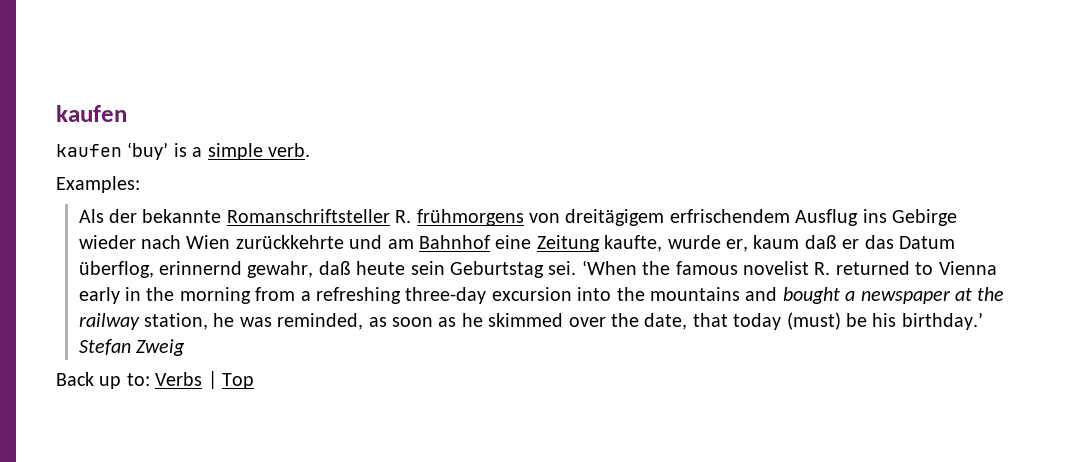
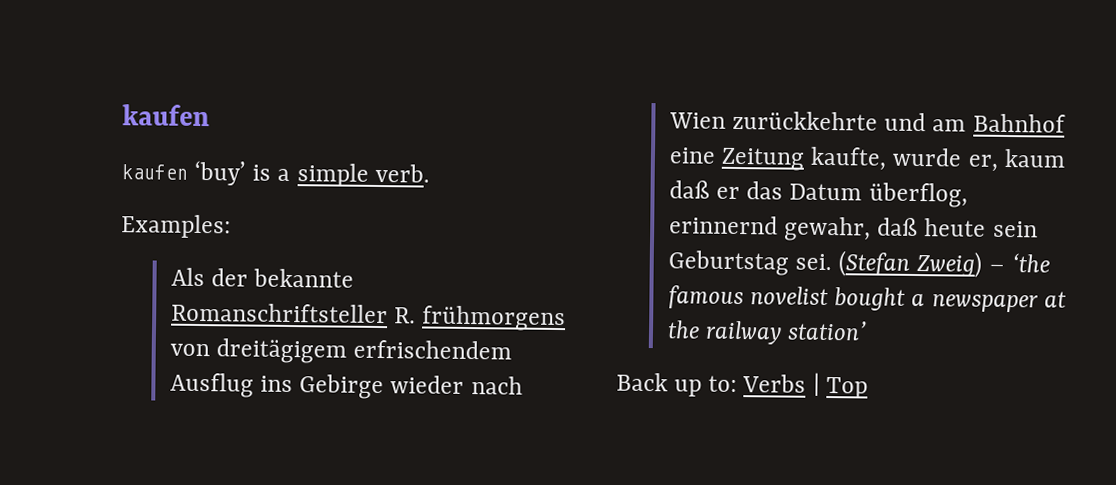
- ‘When the famous novelist R. returned to Vienna early in the morning from a refreshing three-day excursion into the mountains and bought a newspaper at the railway station, he was reminded, as soon as he skimmed over the date, that today (must) be his birthday.’ Stefan Zweig
+ (Stefan Zweig) – ‘the famous novelist bought a newspaper at the railway station’

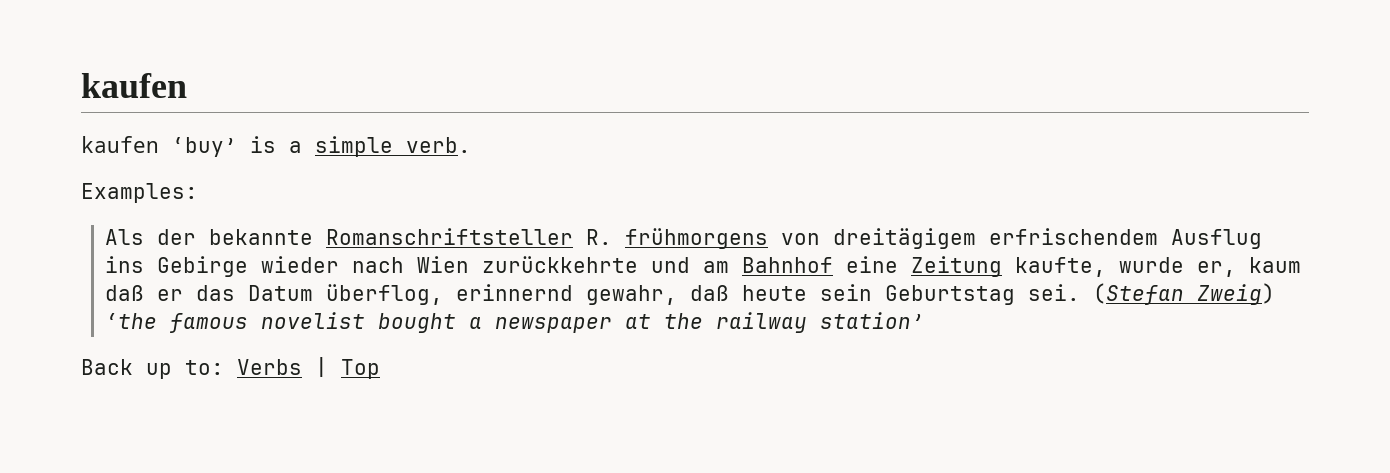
- (Stefan Zweig) – ‘the famous novelist bought a newspaper at the railway station’
+ (Stefan Zweig) ‘the famous novelist bought a newspaper at the railway station’

